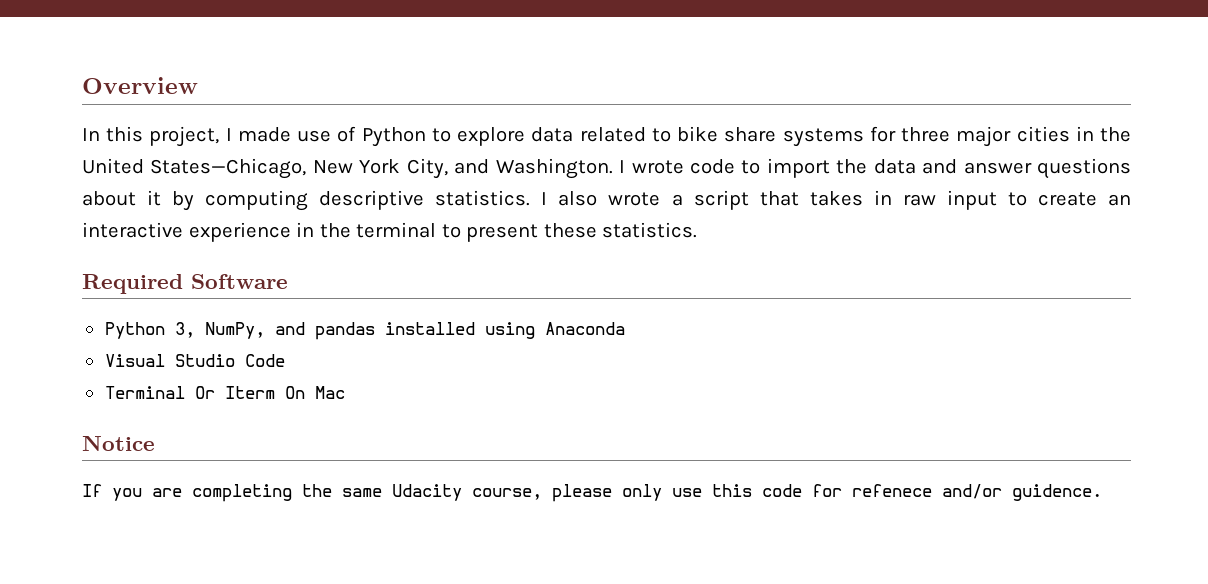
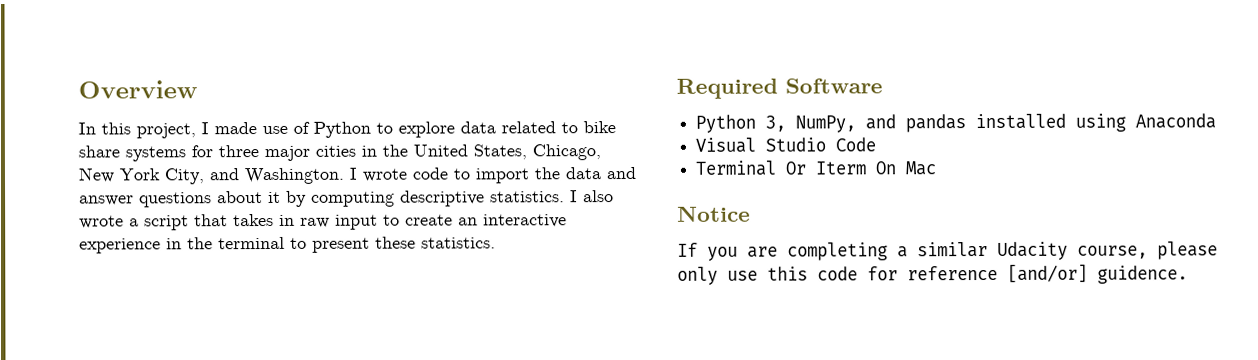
- In this project, I made use of Python to explore data related to bike share systems for three major cities in the United States—Chicago, New York City, and Washington.
+ In this project, I made use of Python to explore data related to bike share systems for three major cities in the United States, Chicago, New York City, and Washington.
- If you are completing the same Udacity course, please only use this code for refenece and/or guidence.
+ If you are completing a similar Udacity course, please only use this code for reference [and/or] guidence.

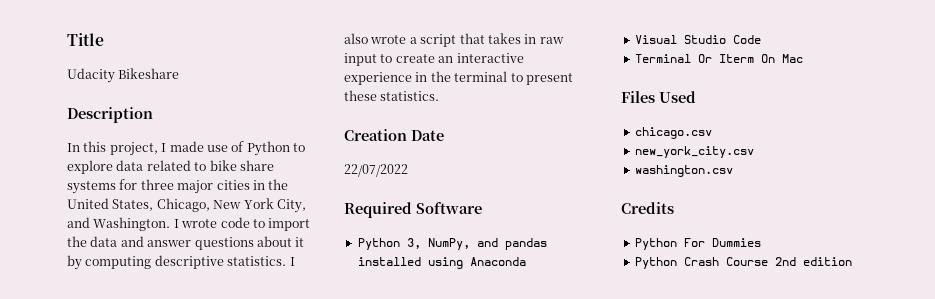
- Overview
+ Title
+ Udacity Bikeshare
+ Description
+ Creation Date
+ 22/07/2022
- Notice
- If you are completing a similar Udacity course, please only use this code for reference [and/or] guidence.
+ Files Used
+ chicago.csv
+ new_york_city.csv
+ washington.csv
+ Credits
+ Python For Dummies
+ Python Crash Course 2nd edition

